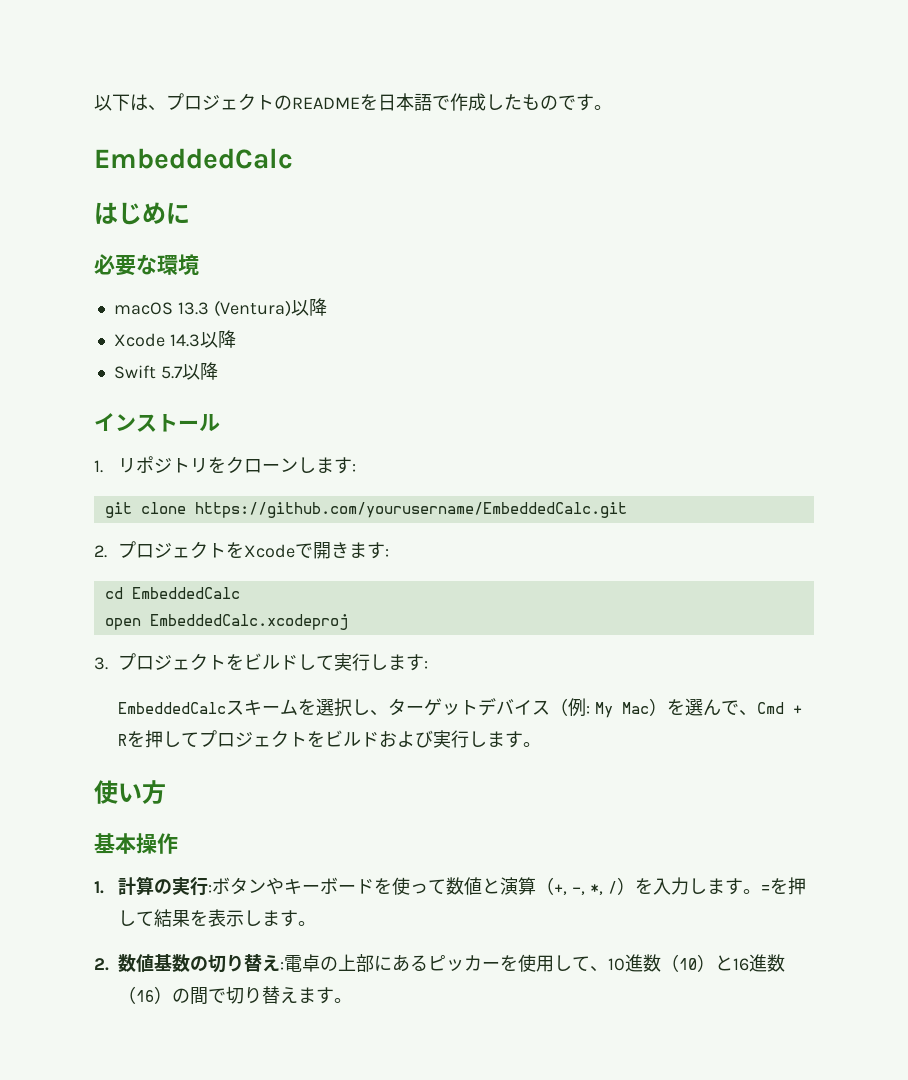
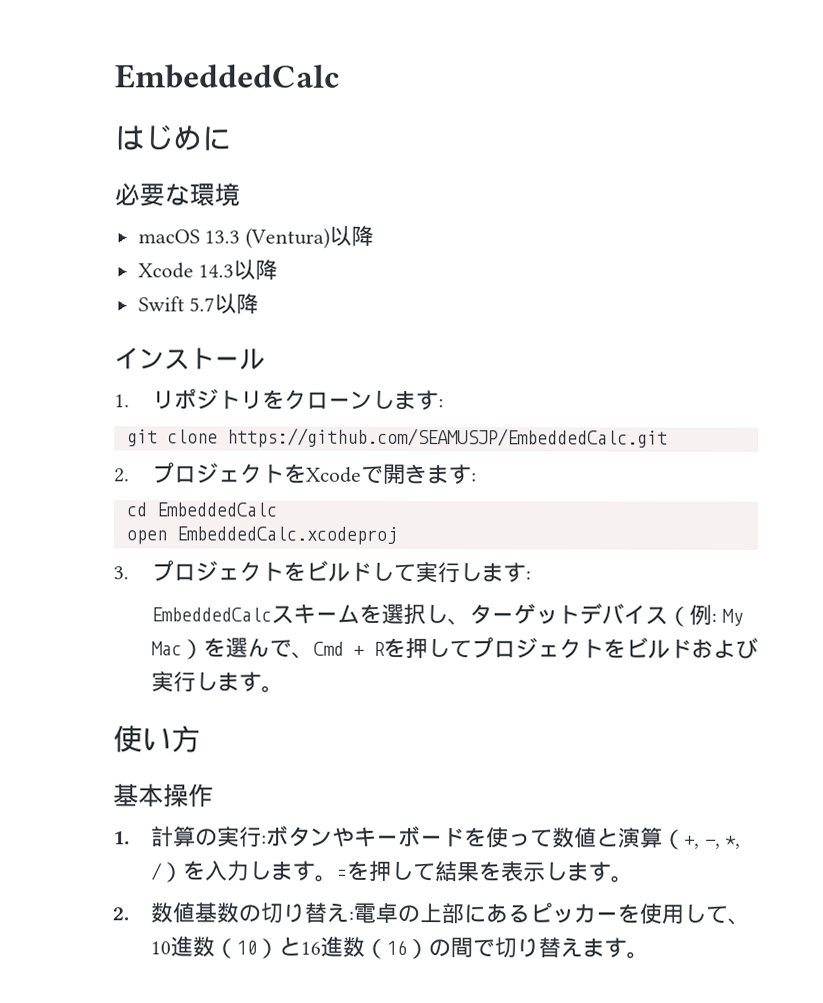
- 以下は、プロジェクトのREADMEを日本語で作成したものです。
- git clone https://github.com/yourusername/EmbeddedCalc.git
+ git clone https://github.com/SEAMUSJP/EmbeddedCalc.git

